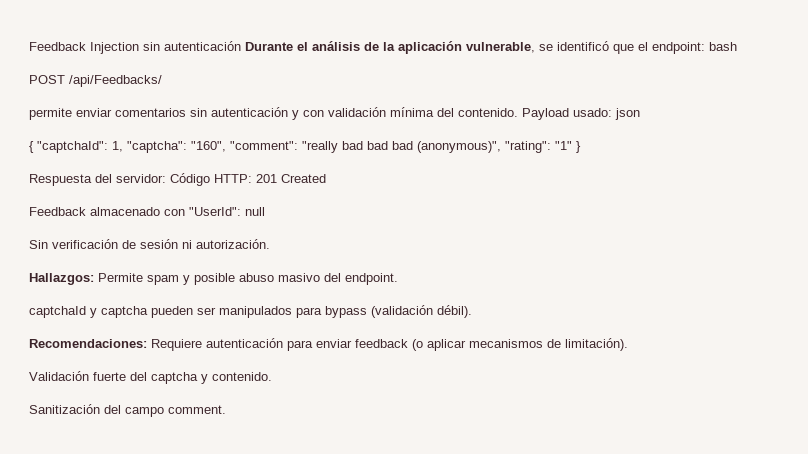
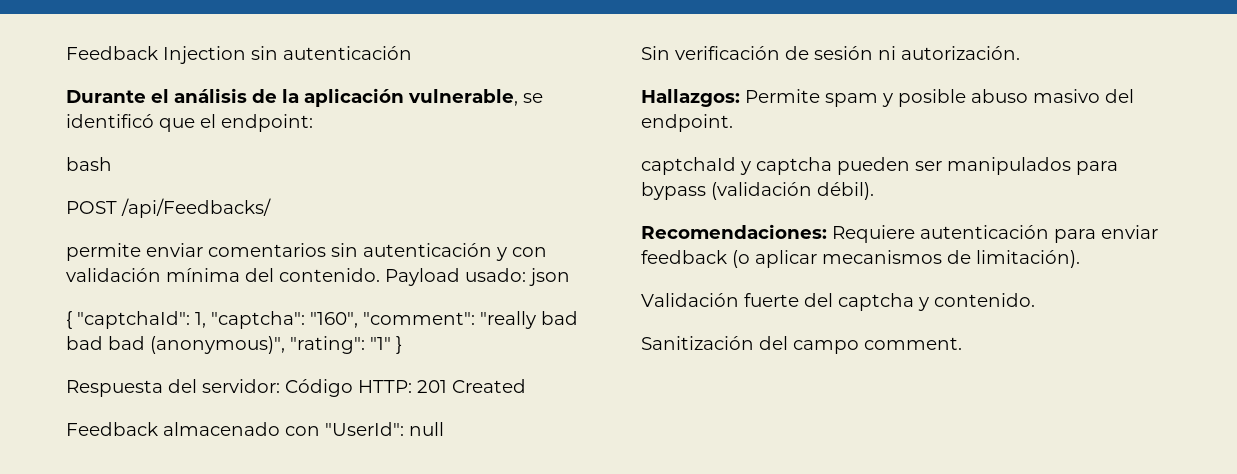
- Feedback Injection sin autenticación Durante el análisis de la aplicación vulnerable, se identificó que el endpoint: bash
+ Feedback Injection sin autenticación
+ Durante el análisis de la aplicación vulnerable, se identificó que el endpoint:
+ bash

